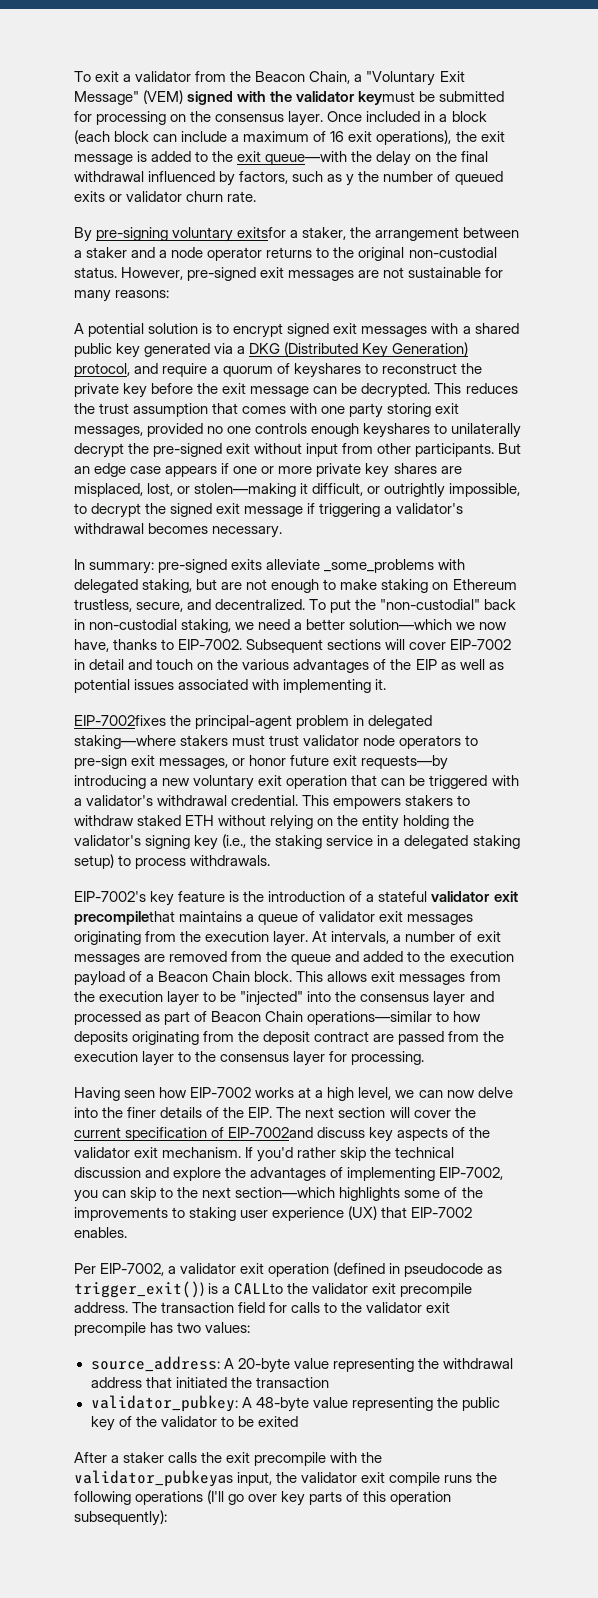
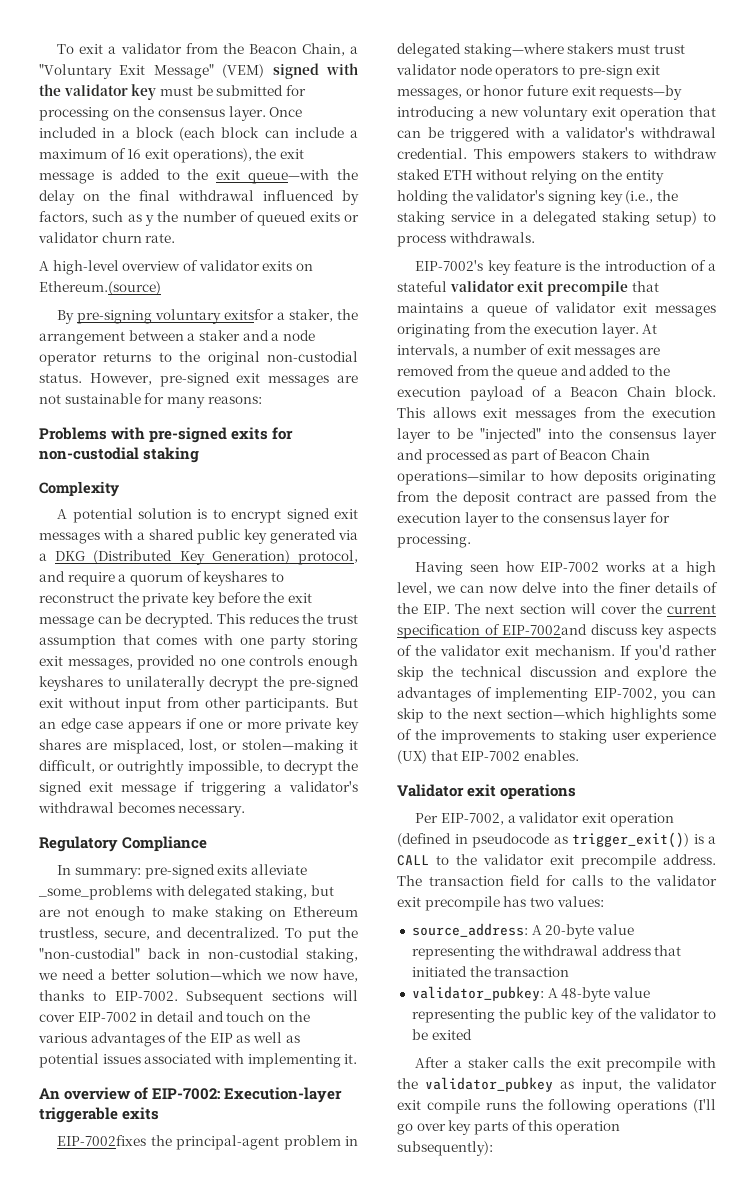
- To exit a validator from the Beacon Chain, a "Voluntary Exit Message" (VEM) signed with the validator keymust be submitted for processing on the consensus layer.
+ To exit a validator from the Beacon Chain, a "Voluntary Exit Message" (VEM) signed with the validator key must be submitted for processing on the consensus layer.
+ A high-level overview of validator exits on Ethereum.(source)
+ Problems with pre-signed exits for non-custodial staking
+ Complexity
+ Regulatory Compliance
+ An overview of EIP-7002: Execution-layer triggerable exits
- EIP-7002's key feature is the introduction of a stateful validator exit precompilethat maintains a queue of validator exit messages originating from the execution layer.
+ EIP-7002's key feature is the introduction of a stateful validator exit precompile that maintains a queue of validator exit messages originating from the execution layer.
+ Validator exit operations
- Per EIP-7002, a validator exit operation (defined in pseudocode as trigger_exit()) is a CALLto the validator exit precompile address.
+ Per EIP-7002, a validator exit operation (defined in pseudocode as trigger_exit()) is a CALL to the validator exit precompile address.
- After a staker calls the exit precompile with the validator_pubkeyas input, the validator exit compile runs the following operations (I'll go over key parts of this operation subsequently):
+ After a staker calls the exit precompile with the validator_pubkey as input, the validator exit compile runs the following operations (I'll go over key parts of this operation subsequently):

